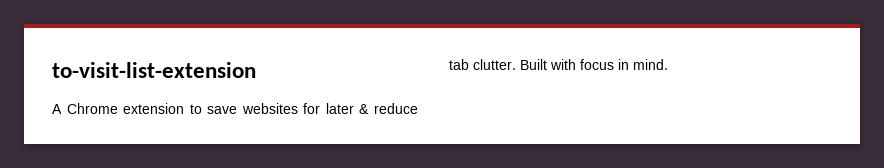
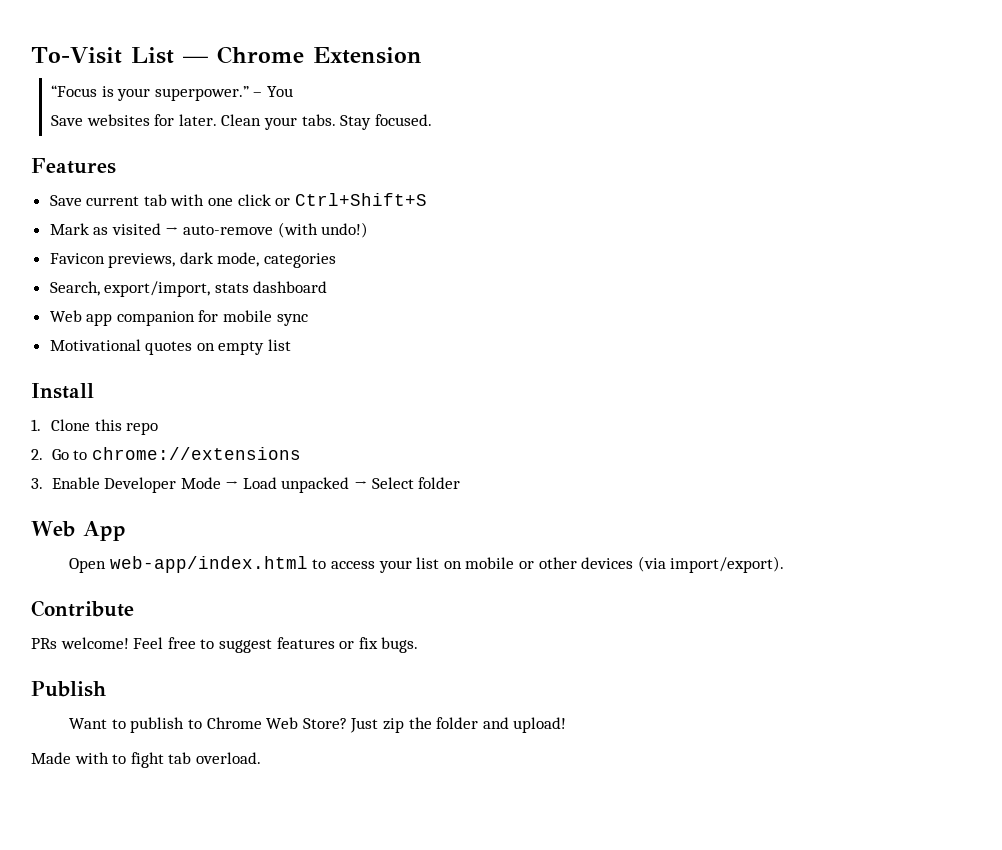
- to-visit-list-extension
- A Chrome extension to save websites for later & reduce tab clutter. Built with focus in mind.
+ To-Visit List — Chrome Extension
+ “Focus is your superpower.” – You
+ Save websites for later. Clean your tabs. Stay focused.
+ Features
+ Save current tab with one click or Ctrl+Shift+S
+ Mark as visited → auto-remove (with undo!)
+ Favicon previews, dark mode, categories
+ Search, export/import, stats dashboard
+ Web app companion for mobile sync
+ Motivational quotes on empty list
+ Install
+ 1. Clone this repo
+ 2. Go to chrome://extensions
+ 3. Enable Developer Mode → Load unpacked → Select folder
+ Web App
+ Open web-app/index.html to access your list on mobile or other devices (via import/export).
+ Contribute
+ PRs welcome! Feel free to suggest features or fix bugs.
+ Publish
+ Want to publish to Chrome Web Store? Just zip the folder and upload!
+ Made with to fight tab overload.

